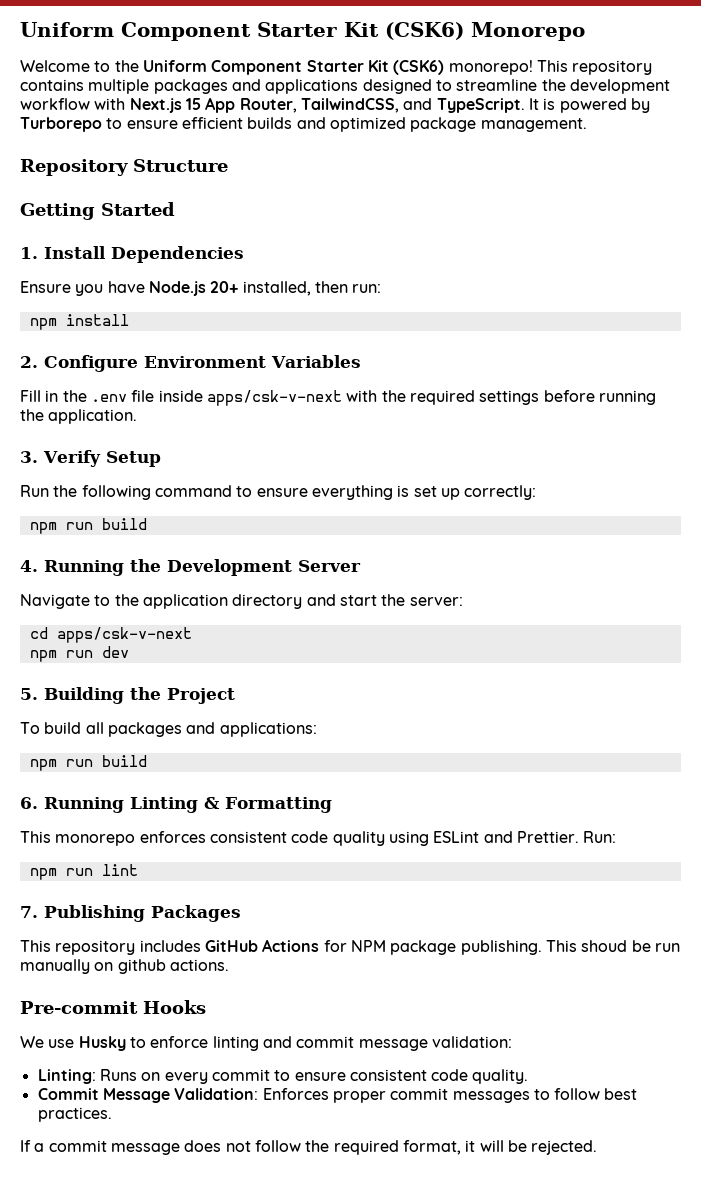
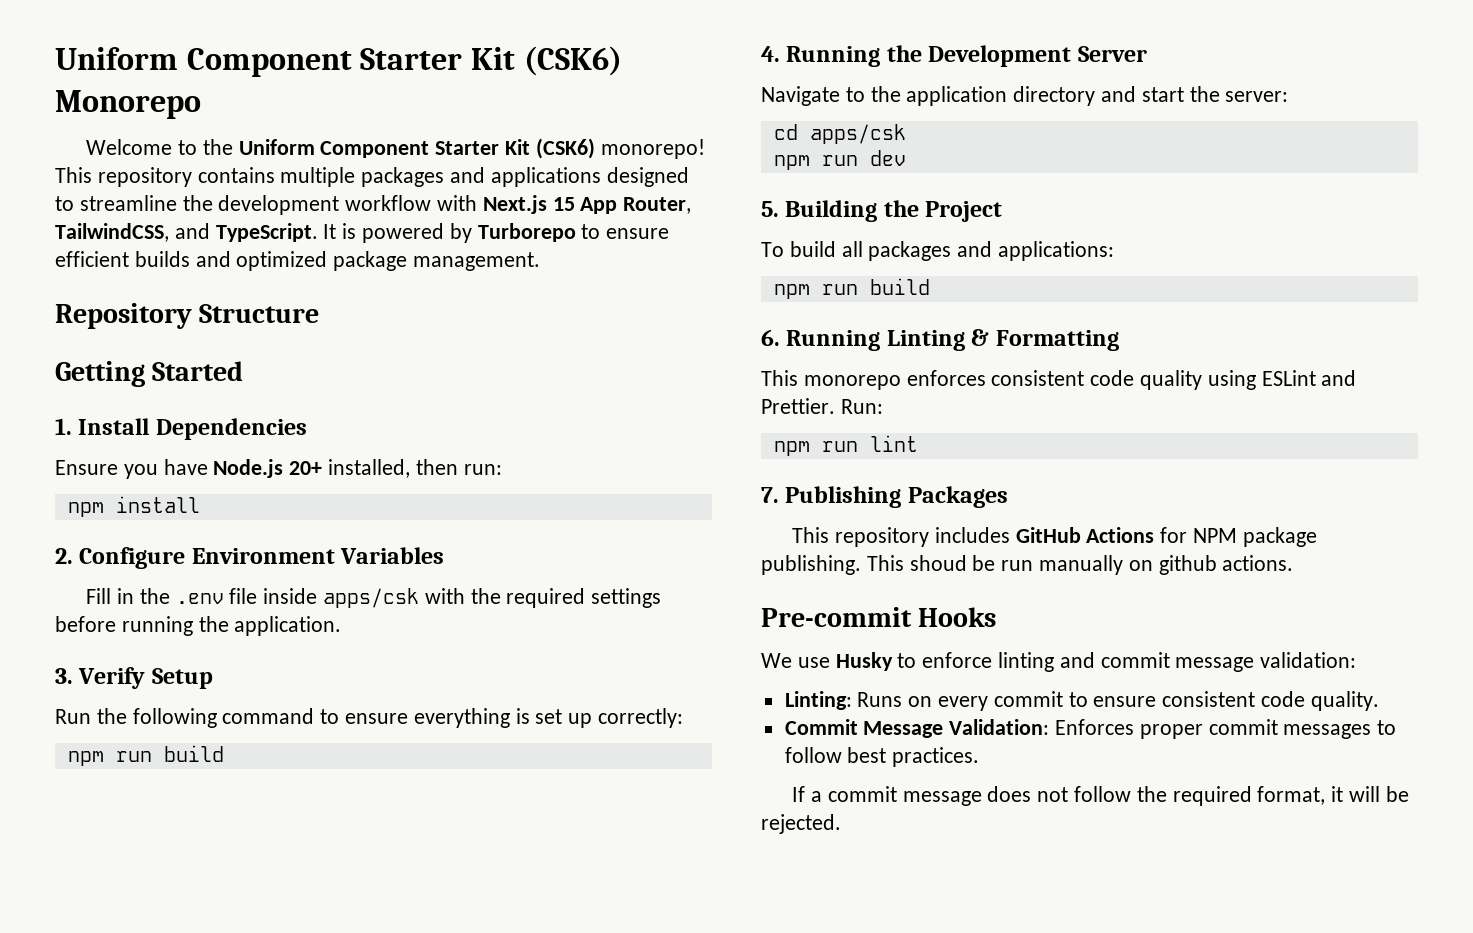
- Fill in the .env file inside apps/csk-v-next with the required settings before running the application.
+ Fill in the .env file inside apps/csk with the required settings before running the application.
- cd apps/csk-v-next
+ cd apps/csk

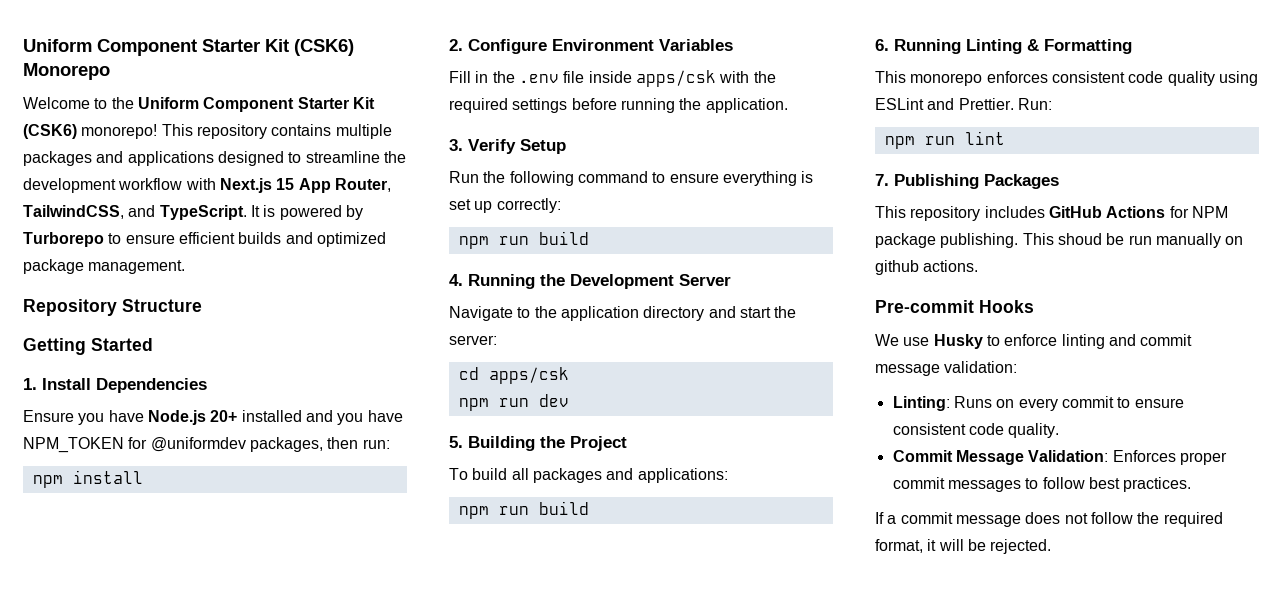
- Ensure you have Node.js 20+ installed, then run:
+ Ensure you have Node.js 20+ installed and you have NPM_TOKEN for @uniformdev packages, then run:

